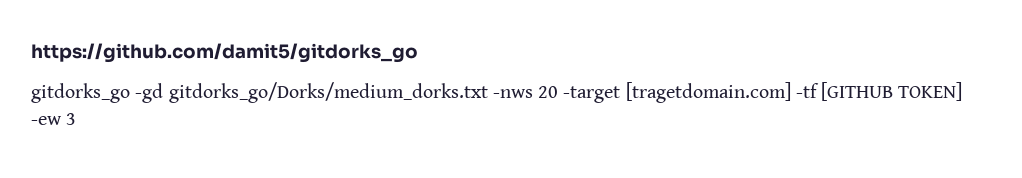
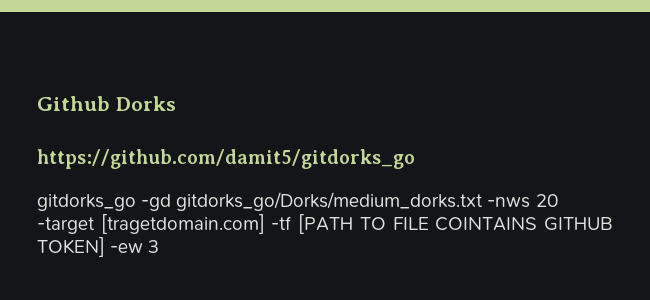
+ Github Dorks
- gitdorks_go -gd gitdorks_go/Dorks/medium_dorks.txt -nws 20 -target [tragetdomain.com] -tf [GITHUB TOKEN] -ew 3
+ gitdorks_go -gd gitdorks_go/Dorks/medium_dorks.txt -nws 20 -target [tragetdomain.com] -tf [PATH TO FILE COINTAINS GITHUB TOKEN] -ew 3

